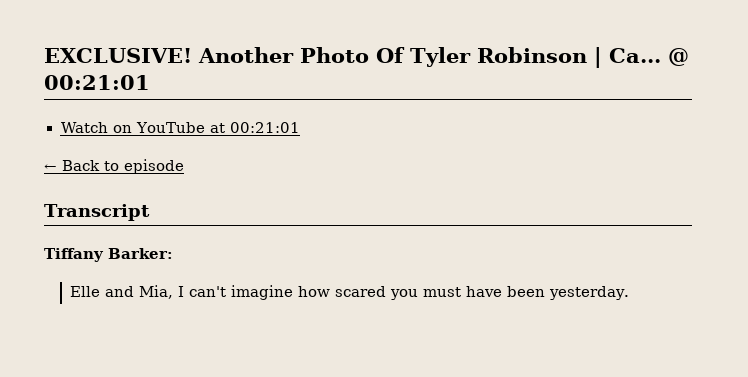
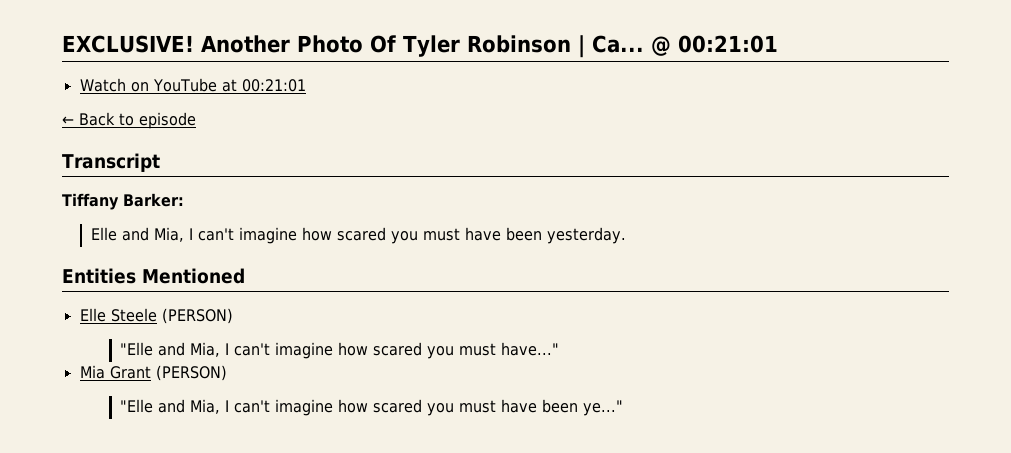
+ Entities Mentioned
+ Elle Steele (PERSON)
+ "Elle and Mia, I can't imagine how scared you must have..."
+ Mia Grant (PERSON)
+ "Elle and Mia, I can't imagine how scared you must have been ye..."

